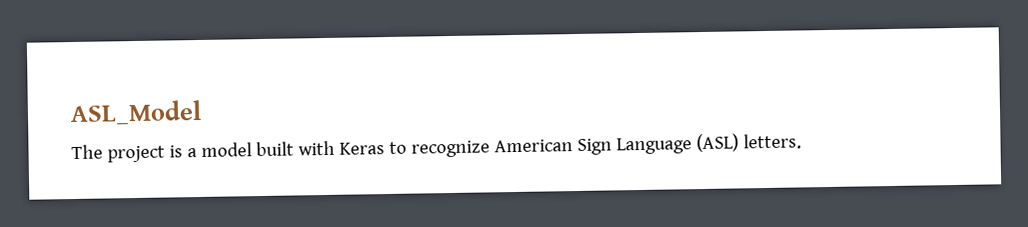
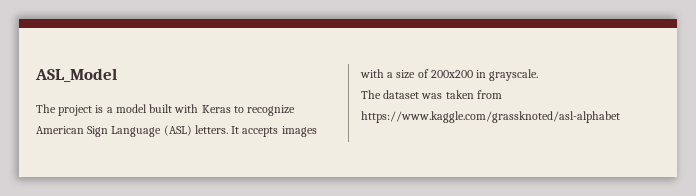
+ It accepts images with a size of 200x200 in grayscale.
+ The dataset was taken from https://www.kaggle.com/grassknoted/asl-alphabet

